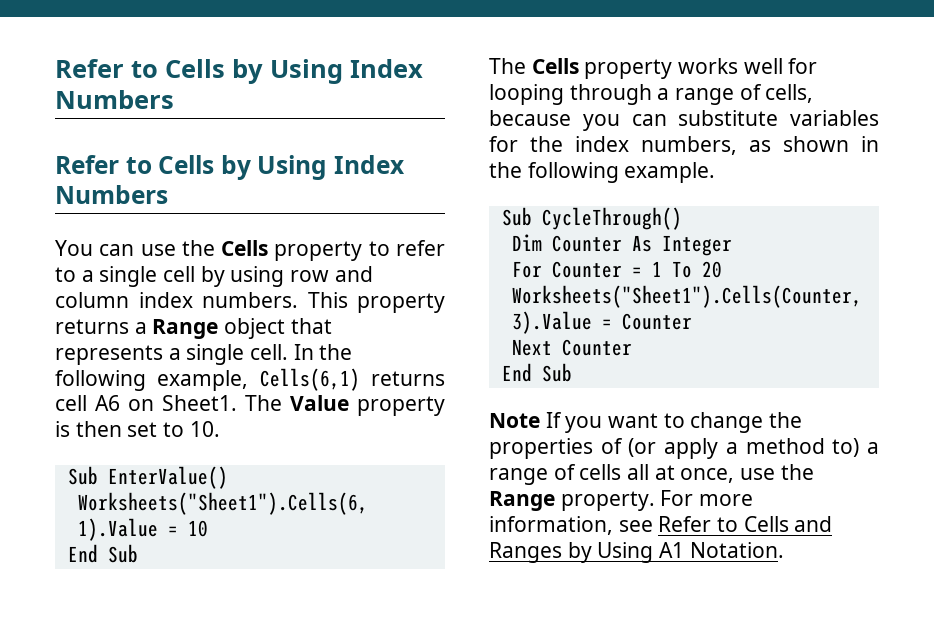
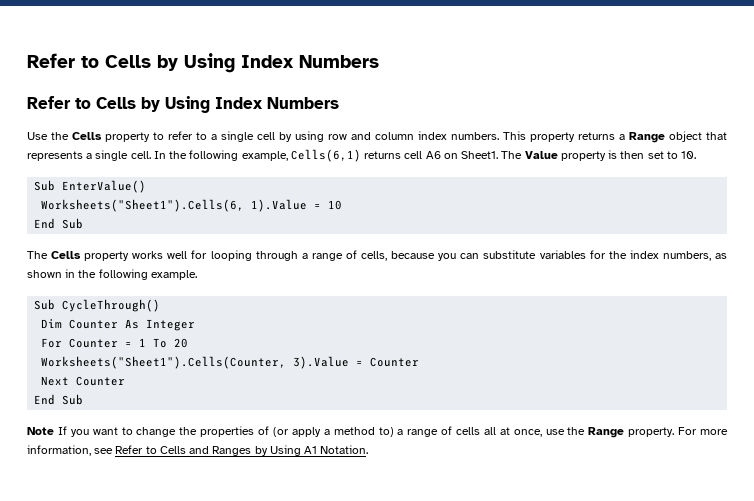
- You can use the Cells property to refer to a single cell by using row and column index numbers.
+ Use the Cells property to refer to a single cell by using row and column index numbers.

